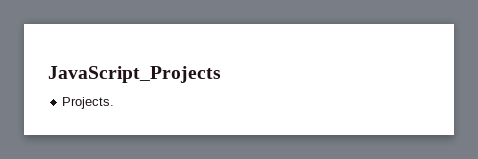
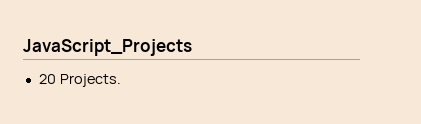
- Projects.
+ 20 Projects.

